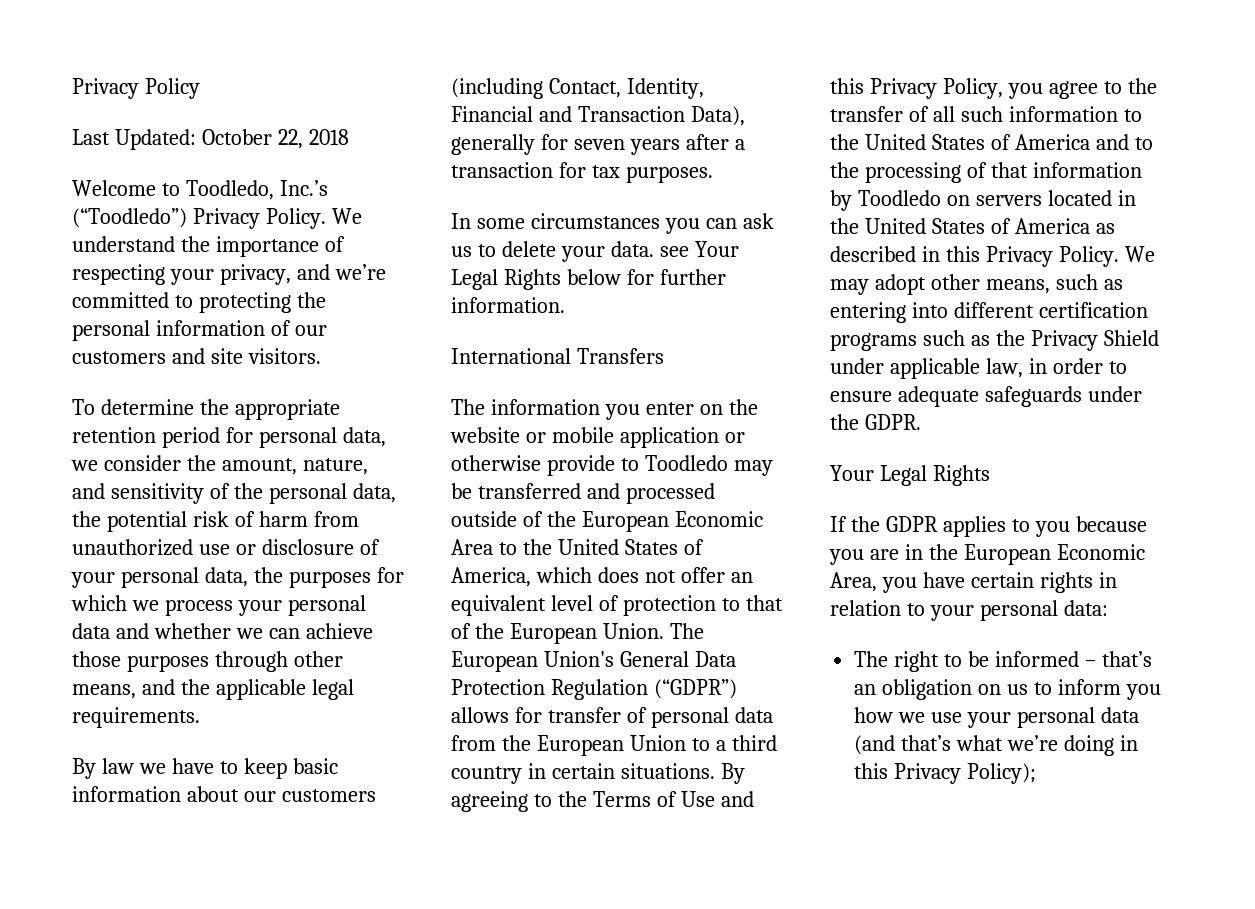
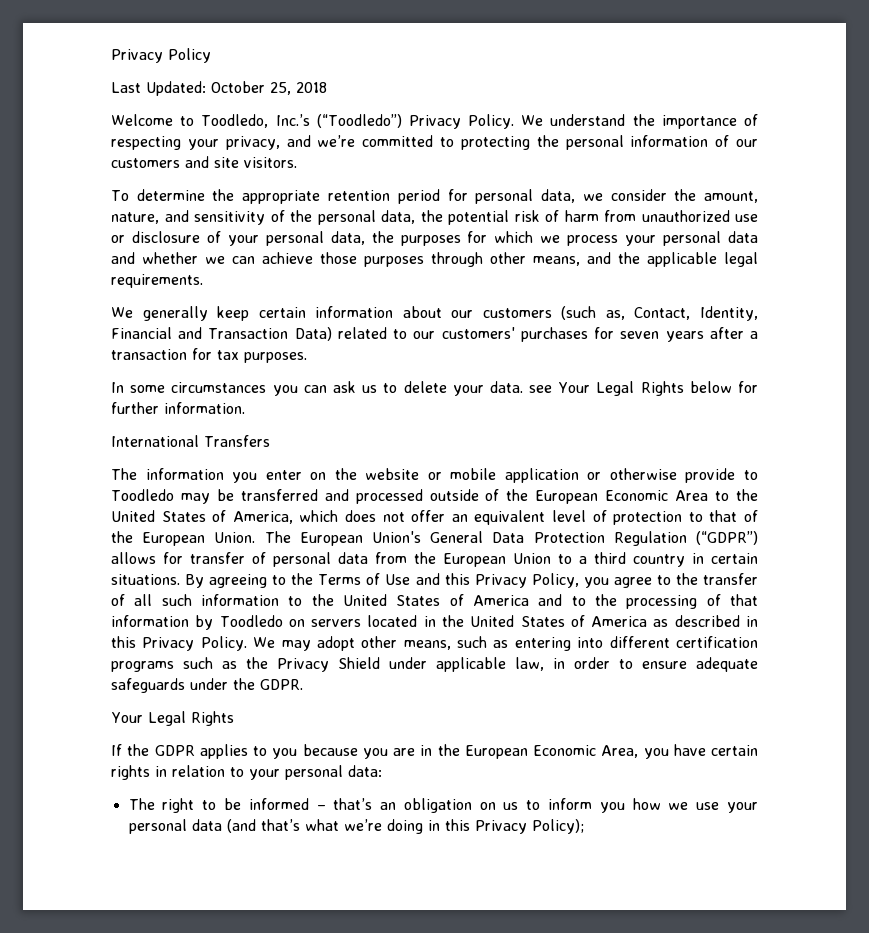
- Last Updated: October 22, 2018
+ Last Updated: October 25, 2018
- By law we have to keep basic information about our customers (including Contact, Identity, Financial and Transaction Data), generally for seven years after a transaction for tax purposes.
+ We generally keep certain information about our customers (such as, Contact, Identity, Financial and Transaction Data) related to our customers' purchases for seven years after a transaction for tax purposes.

